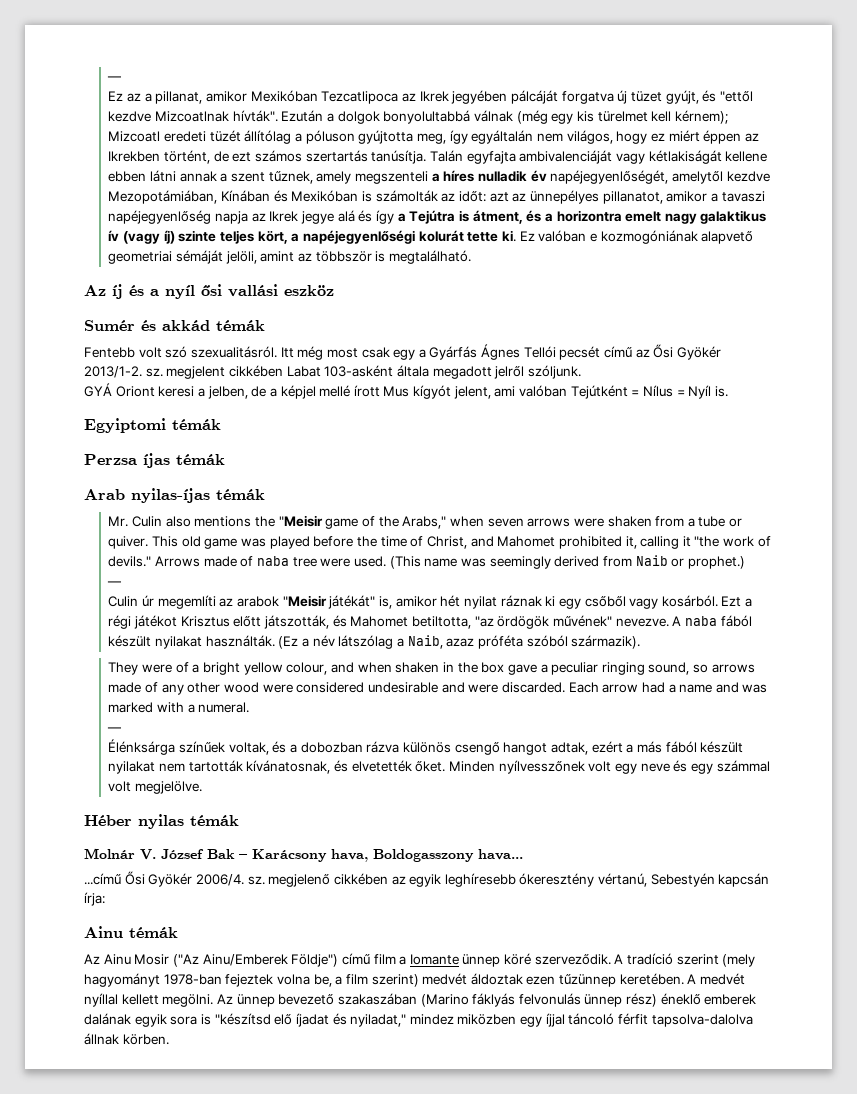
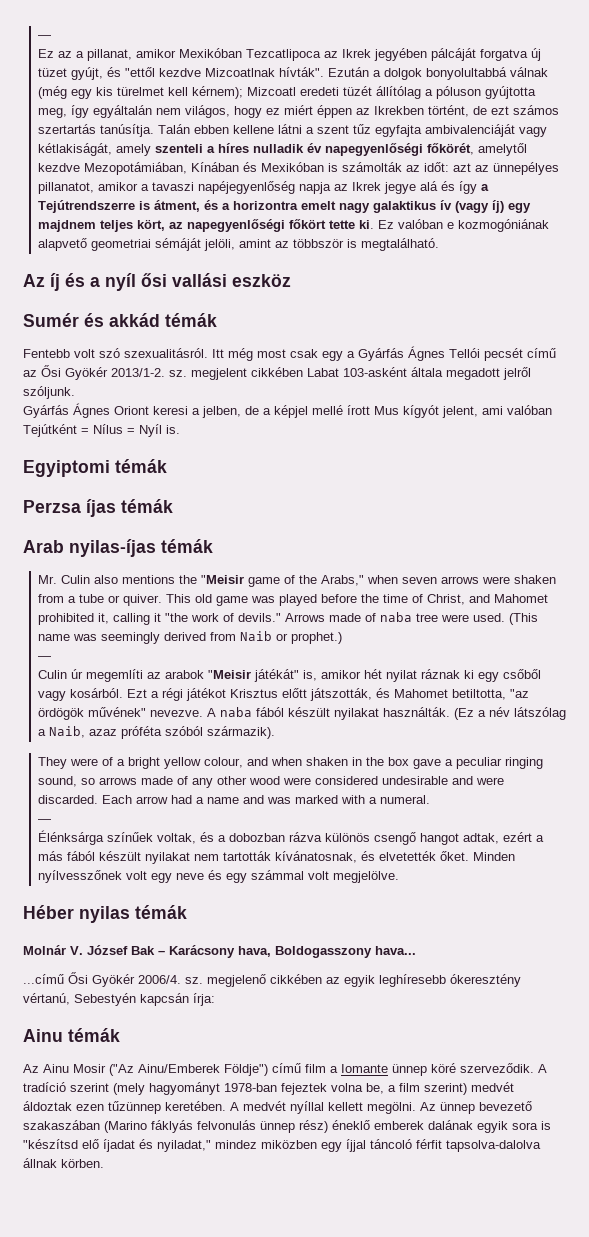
- Talán egyfajta ambivalenciáját vagy kétlakiságát kellene ebben látni annak a szent tűznek, amely megszenteli a híres nulladik év napéjegyenlőségét, amelytől kezdve Mezopotámiában, Kínában és Mexikóban is számolták az időt: azt az ünnepélyes pillanatot, amikor a tavaszi napéjegyenlőség napja az Ikrek jegye alá és így a Tejútra is átment, és a horizontra emelt nagy galaktikus ív (vagy íj) szinte teljes kört, a napéjegyenlőségi kolurát tette ki.
+ Talán ebben kellene látni a szent tűz egyfajta ambivalenciáját vagy kétlakiságát, amely szenteli a híres nulladik év napegyenlőségi főkörét, amelytől kezdve Mezopotámiában, Kínában és Mexikóban is számolták az időt: azt az ünnepélyes pillanatot, amikor a tavaszi napéjegyenlőség napja az Ikrek jegye alá és így a Tejútrendszerre is átment, és a horizontra emelt nagy galaktikus ív (vagy íj) egy majdnem teljes kört, az napegyenlőségi főkört tette ki.
- GYÁ Oriont keresi a jelben, de a képjel mellé írott Mus kígyót jelent, ami valóban Tejútként = Nílus = Nyíl is.
+ Gyárfás Ágnes Oriont keresi a jelben, de a képjel mellé írott Mus kígyót jelent, ami valóban Tejútként = Nílus = Nyíl is.

